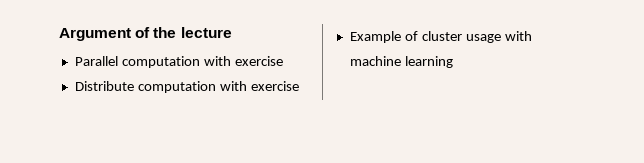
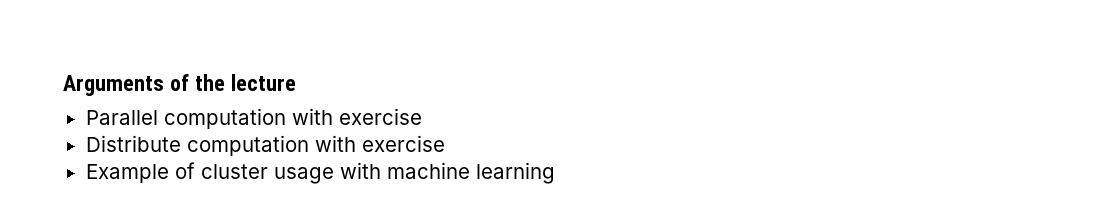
- Argument of the lecture
+ Arguments of the lecture

